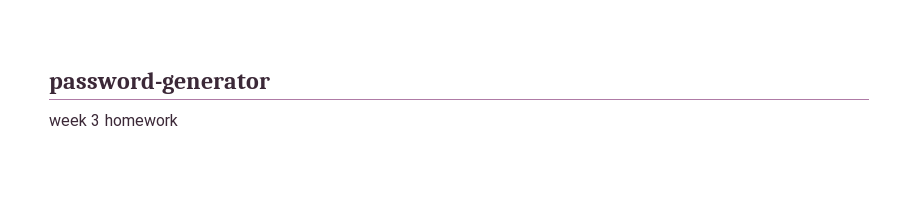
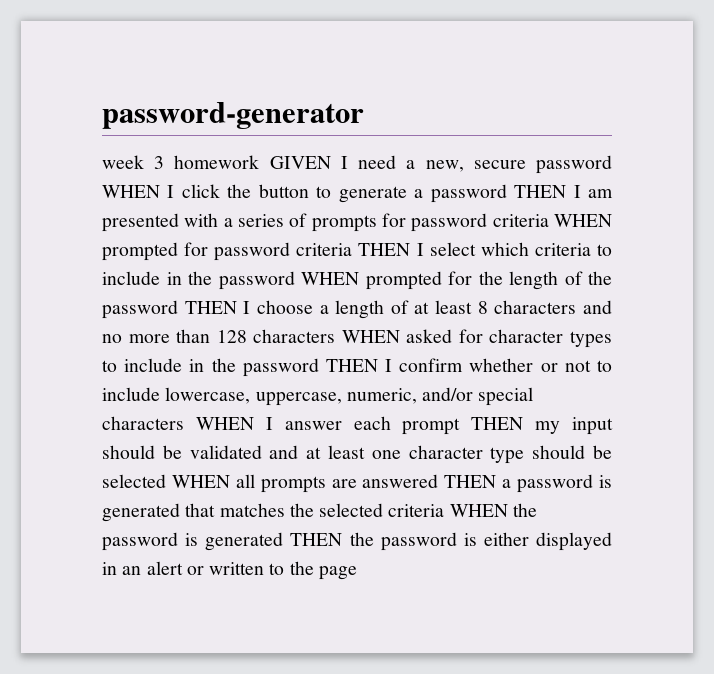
- week 3 homework
+ week 3 homework GIVEN I need a new, secure password WHEN I click the button to generate a password THEN I am presented with a series of prompts for password criteria WHEN prompted for password criteria THEN I select which criteria to include in the password WHEN prompted for the length of the password THEN I choose a length of at least 8 characters and no more than 128 characters WHEN asked for character types to include in the password THEN I confirm whether or not to include lowercase, uppercase, numeric, and/or special characters WHEN I answer each prompt THEN my input should be validated and at least one character type should be selected WHEN all prompts are answered THEN a password is generated that matches the selected criteria WHEN the password is generated THEN the password is either displayed in an alert or written to the page

